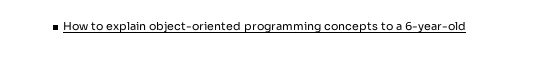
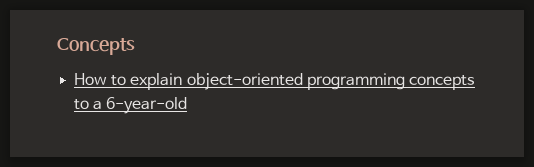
+ Concepts

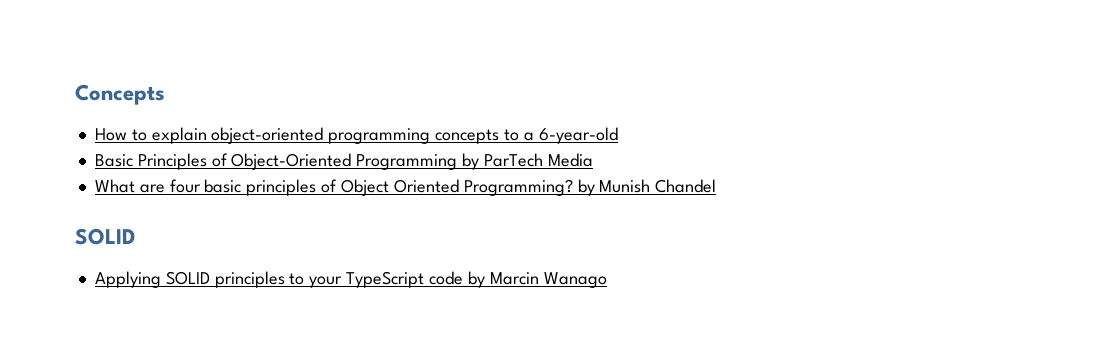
+ Basic Principles of Object-Oriented Programming by ParTech Media
+ What are four basic principles of Object Oriented Programming? by Munish Chandel
+ SOLID
+ Applying SOLID principles to your TypeScript code by Marcin Wanago

